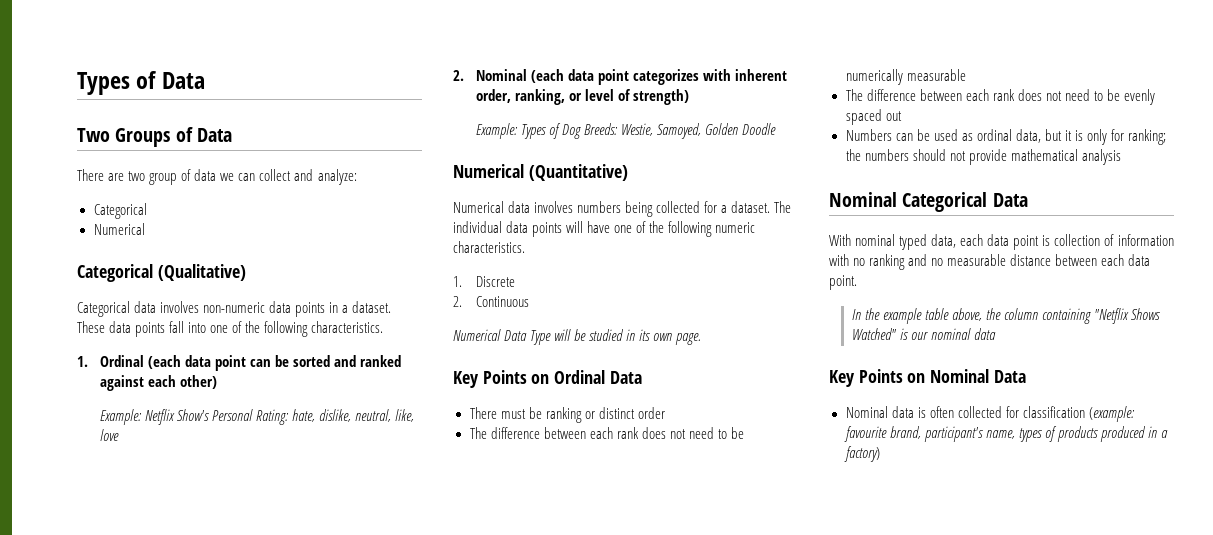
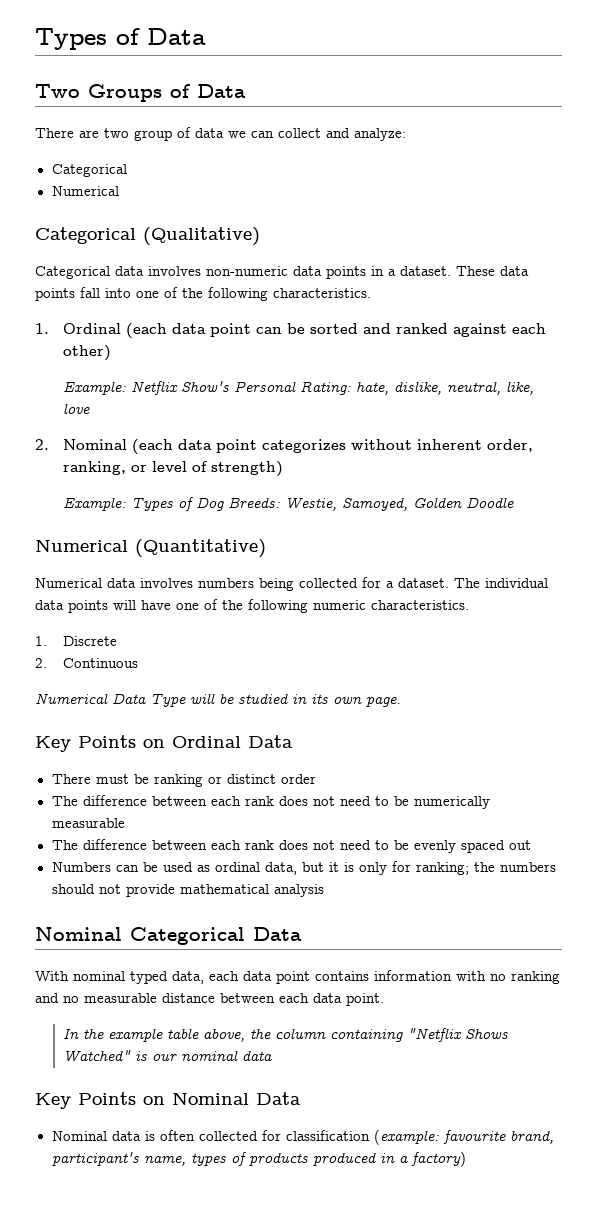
- 2. Nominal (each data point categorizes with inherent order, ranking, or level of strength)
+ 2. Nominal (each data point categorizes without inherent order, ranking, or level of strength)
- With nominal typed data, each data point is collection of information with no ranking and no measurable distance between each data point.
+ With nominal typed data, each data point contains information with no ranking and no measurable distance between each data point.

